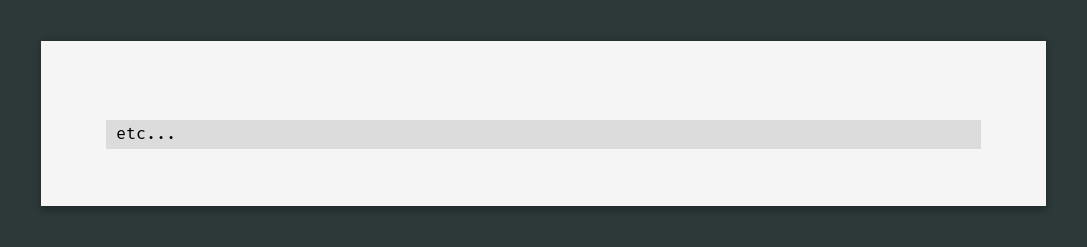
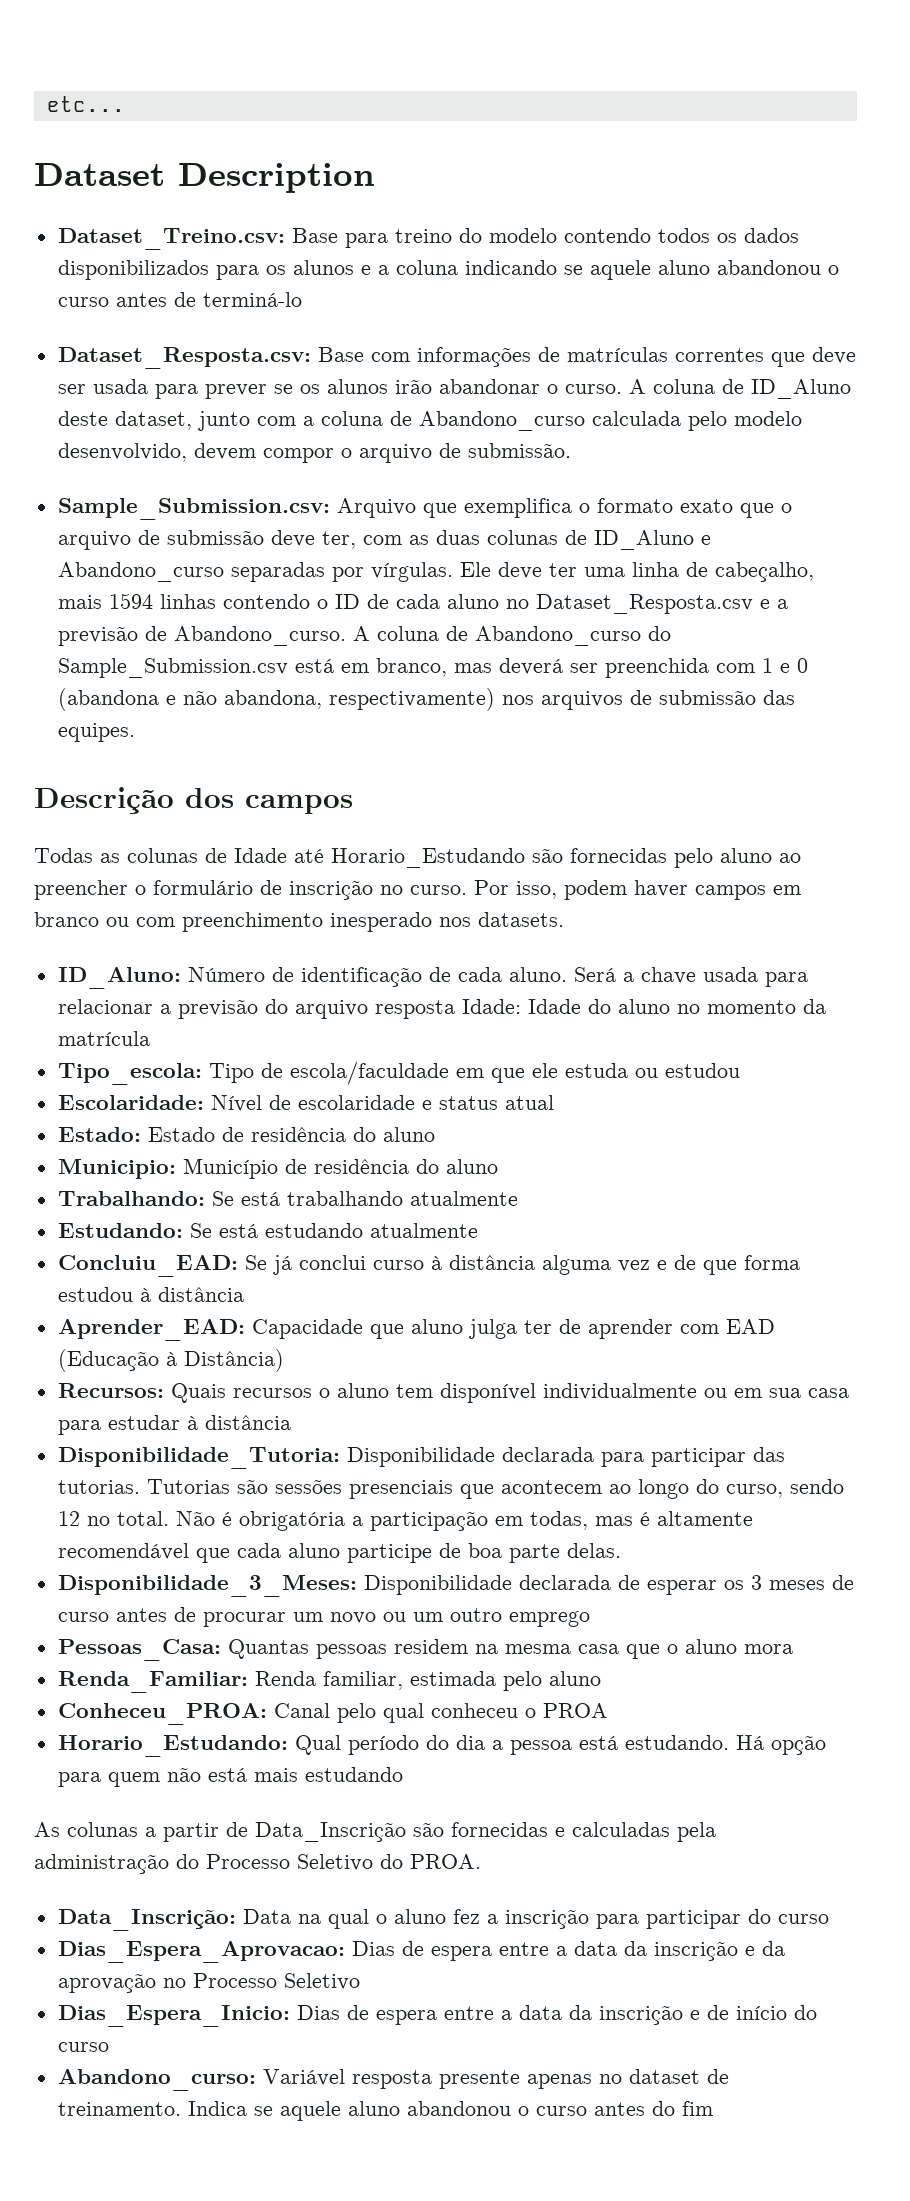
+ Dataset Description
+ Dataset_Treino.csv: Base para treino do modelo contendo todos os dados disponibilizados para os alunos e a coluna indicando se aquele aluno abandonou o curso antes de terminá-lo
+ Dataset_Resposta.csv: Base com informações de matrículas correntes que deve ser usada para prever se os alunos irão abandonar o curso. A coluna de ID_Aluno deste dataset, junto com a coluna de Abandono_curso calculada pelo modelo desenvolvido, devem compor o arquivo de submissão.
+ Sample_Submission.csv: Arquivo que exemplifica o formato exato que o arquivo de submissão deve ter, com as duas colunas de ID_Aluno e Abandono_curso separadas por vírgulas. Ele deve ter uma linha de cabeçalho, mais 1594 linhas contendo o ID de cada aluno no Dataset_Resposta.csv e a previsão de Abandono_curso. A coluna de Abandono_curso do Sample_Submission.csv está em branco, mas deverá ser preenchida com 1 e 0 (abandona e não abandona, respectivamente) nos arquivos de submissão das equipes.
+ Descrição dos campos
+ Todas as colunas de Idade até Horario_Estudando são fornecidas pelo aluno ao preencher o formulário de inscrição no curso. Por isso, podem haver campos em branco ou com preenchimento inesperado nos datasets.
+ ID_Aluno: Número de identificação de cada aluno. Será a chave usada para relacionar a previsão do arquivo resposta Idade: Idade do aluno no momento da matrícula
+ Tipo_escola: Tipo de escola/faculdade em que ele estuda ou estudou
+ Escolaridade: Nível de escolaridade e status atual
+ Estado: Estado de residência do aluno
+ Municipio: Município de residência do aluno
+ Trabalhando: Se está trabalhando atualmente
+ Estudando: Se está estudando atualmente
+ Concluiu_EAD: Se já conclui curso à distância alguma vez e de que forma estudou à distância
+ Aprender_EAD: Capacidade que aluno julga ter de aprender com EAD (Educação à Distância)
+ Recursos: Quais recursos o aluno tem disponível individualmente ou em sua casa para estudar à distância
+ Disponibilidade_Tutoria: Disponibilidade declarada para participar das tutorias. Tutorias são sessões presenciais que acontecem ao longo do curso, sendo 12 no total. Não é obrigatória a participação em todas, mas é altamente recomendável que cada aluno participe de boa parte delas.
+ Disponibilidade_3_Meses: Disponibilidade declarada de esperar os 3 meses de curso antes de procurar um novo ou um outro emprego
+ Pessoas_Casa: Quantas pessoas residem na mesma casa que o aluno mora
+ Renda_Familiar: Renda familiar, estimada pelo aluno
+ Conheceu_PROA: Canal pelo qual conheceu o PROA
+ Horario_Estudando: Qual período do dia a pessoa está estudando. Há opção para quem não está mais estudando
+ As colunas a partir de Data_Inscrição são fornecidas e calculadas pela administração do Processo Seletivo do PROA.
+ Data_Inscrição: Data na qual o aluno fez a inscrição para participar do curso
+ Dias_Espera_Aprovacao: Dias de espera entre a data da inscrição e da aprovação no Processo Seletivo
+ Dias_Espera_Inicio: Dias de espera entre a data da inscrição e de início do curso
+ Abandono_curso: Variável resposta presente apenas no dataset de treinamento. Indica se aquele aluno abandonou o curso antes do fim

